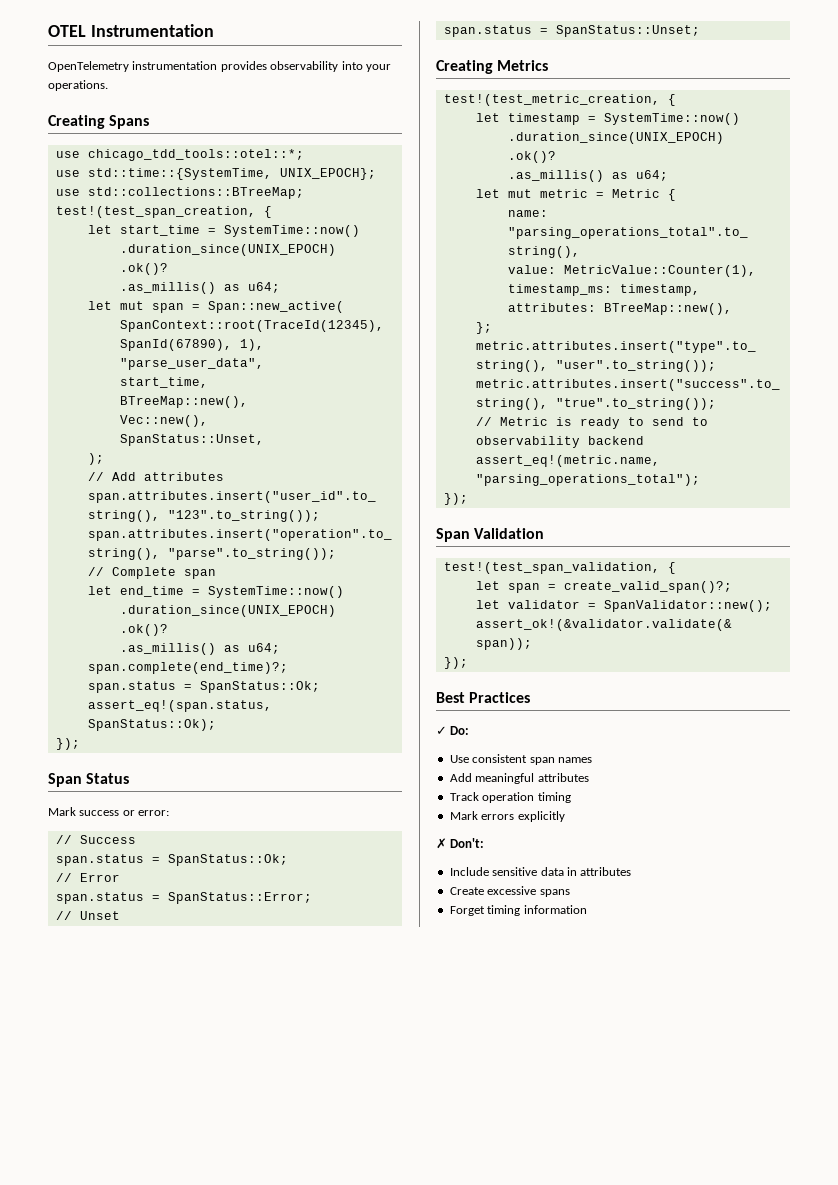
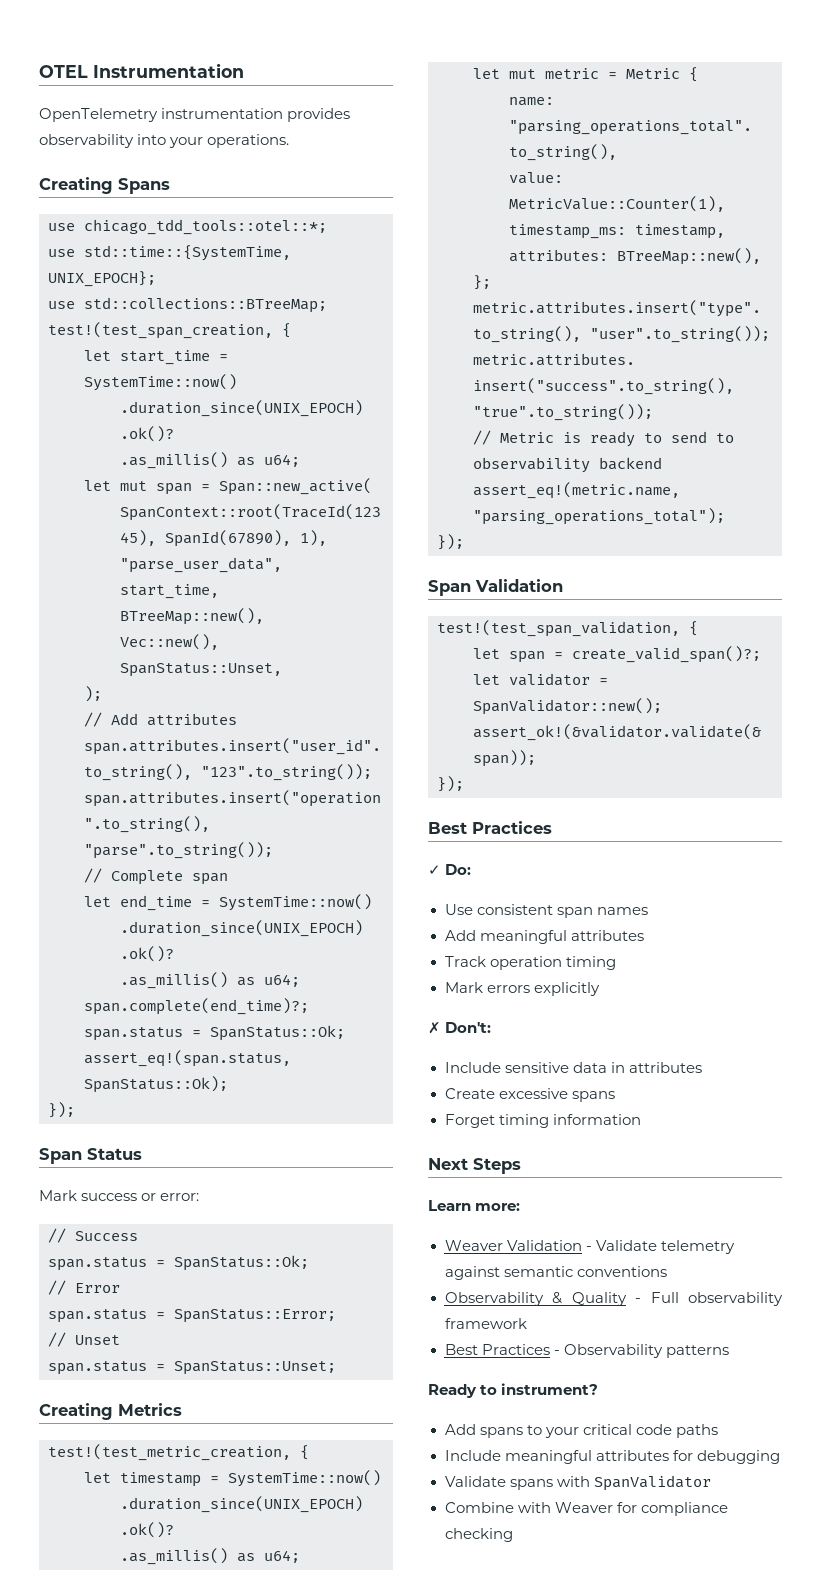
+ Next Steps
+ Learn more:
+ Weaver Validation - Validate telemetry against semantic conventions
+ Observability & Quality - Full observability framework
+ Best Practices - Observability patterns
+ Ready to instrument?
+ Add spans to your critical code paths
+ Include meaningful attributes for debugging
+ Validate spans with SpanValidator
+ Combine with Weaver for compliance checking

